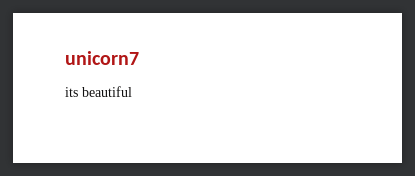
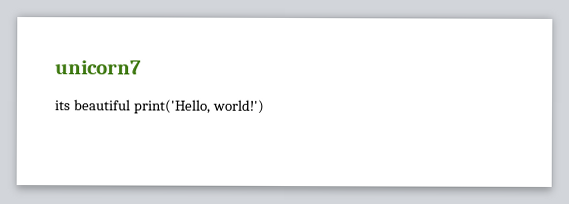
- its beautiful
+ its beautiful print('Hello, world!')

